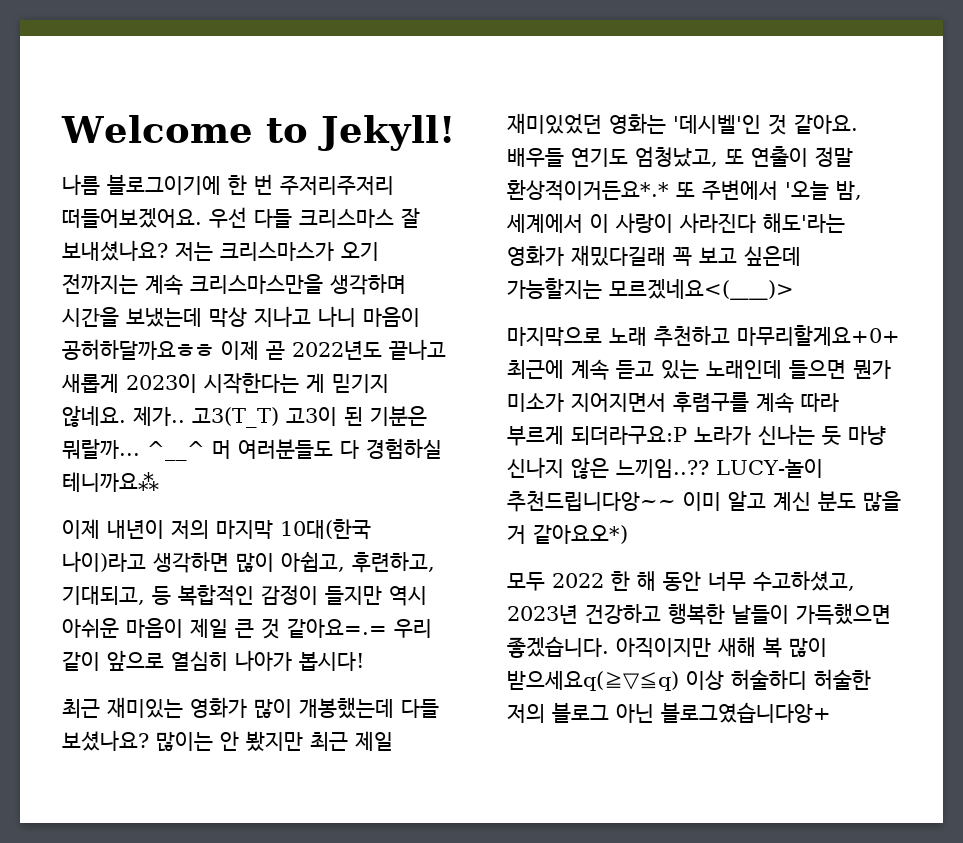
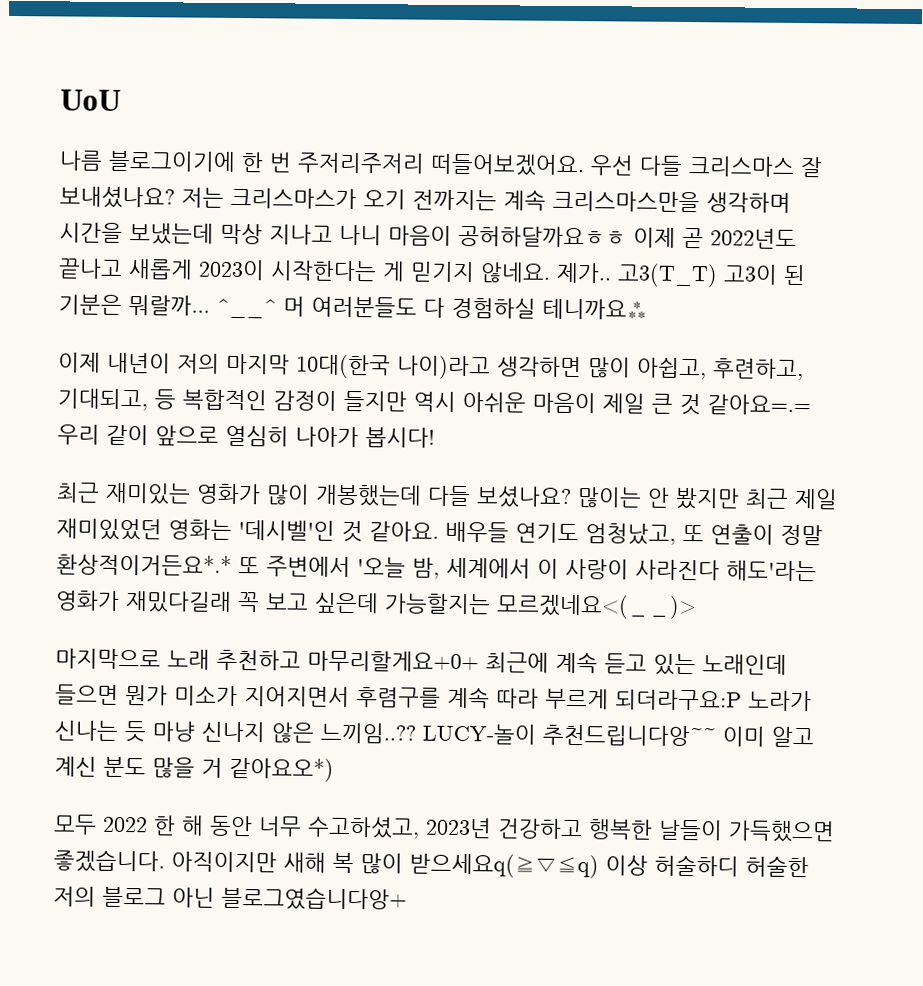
- Welcome to Jekyll!
+ UoU

